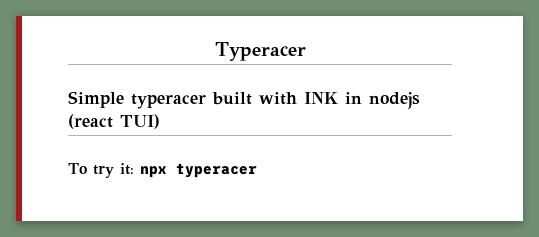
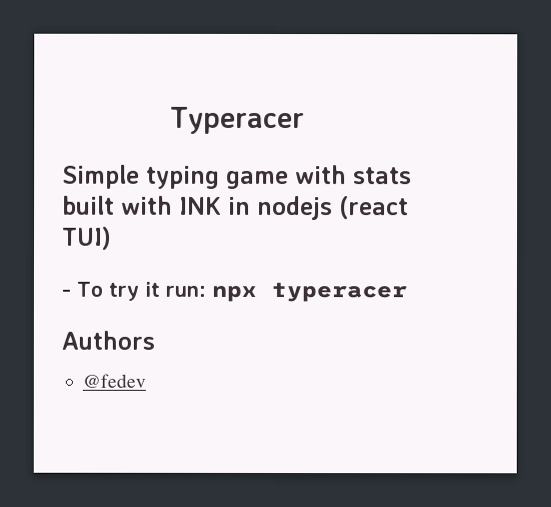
- Simple typeracer built with INK in nodejs (react TUI)
+ Simple typing game with stats built with INK in nodejs (react TUI)
- To try it: npx typeracer
+ - To try it run: npx typeracer
+ Authors
+ @fedev

